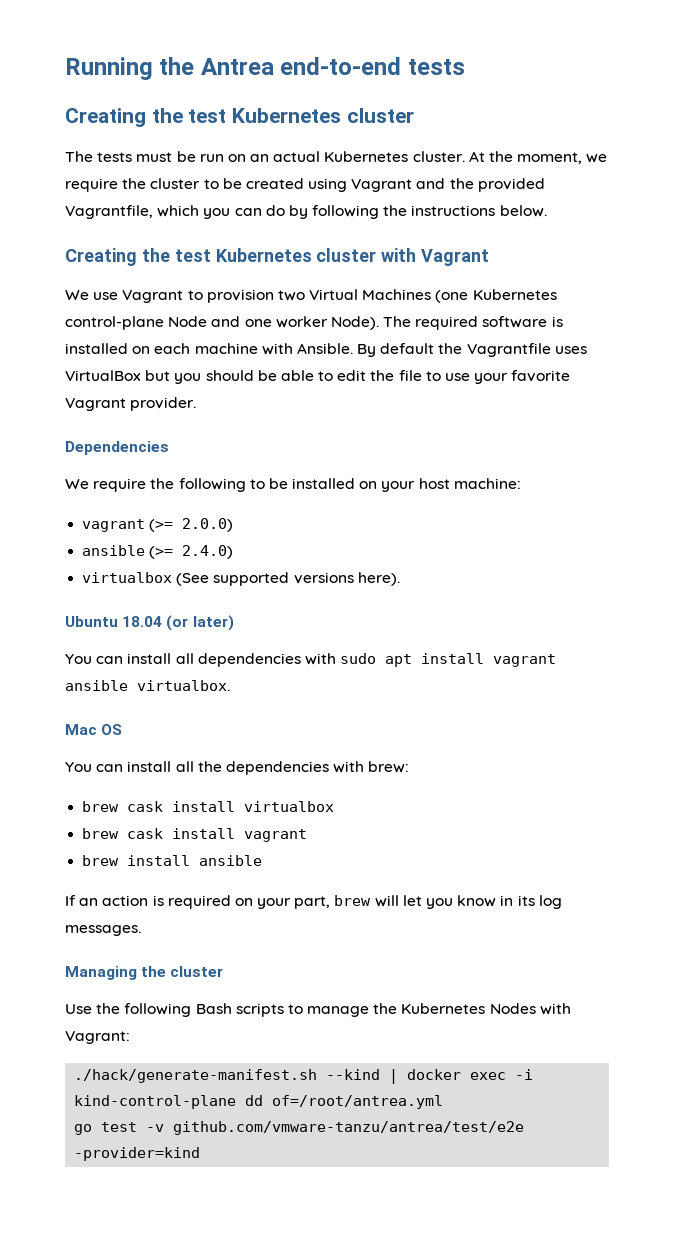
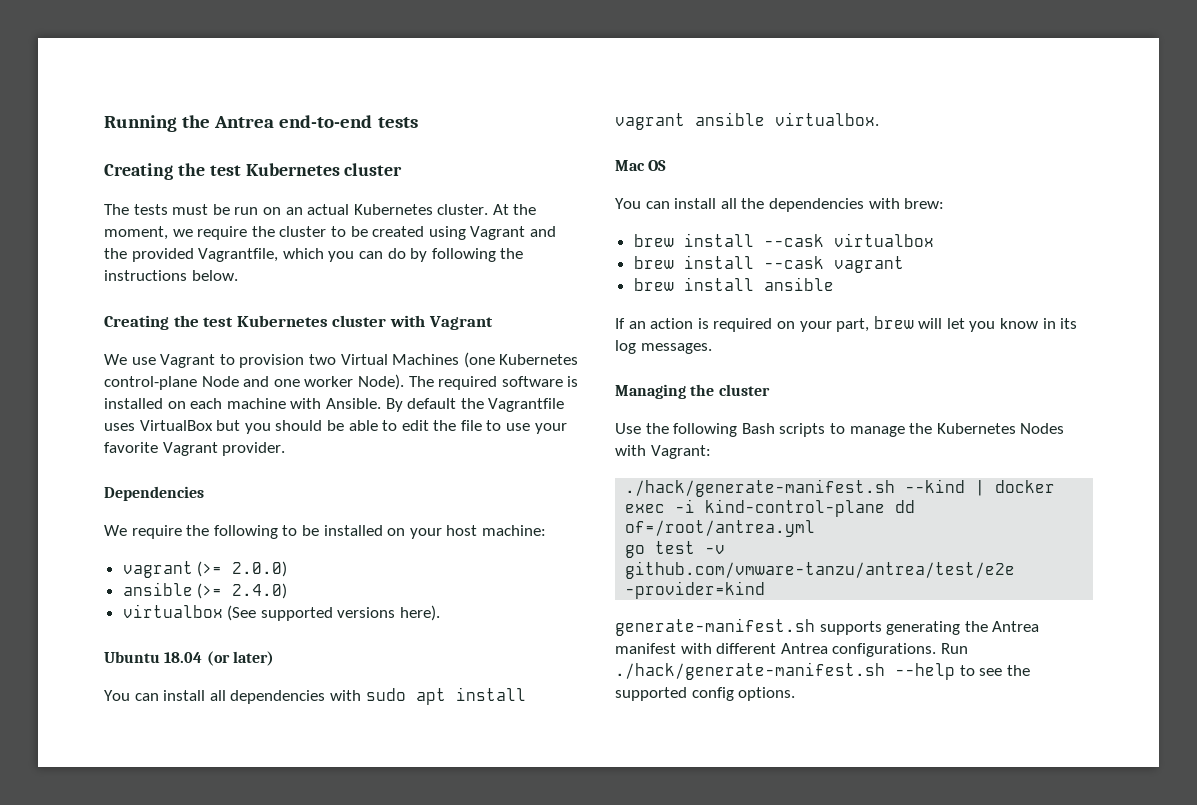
- brew cask install virtualbox
+ brew install --cask virtualbox
- brew cask install vagrant
+ brew install --cask vagrant
+ generate-manifest.sh supports generating the Antrea manifest with different Antrea configurations. Run ./hack/generate-manifest.sh --help to see the supported config options.

